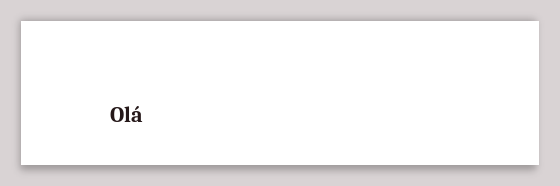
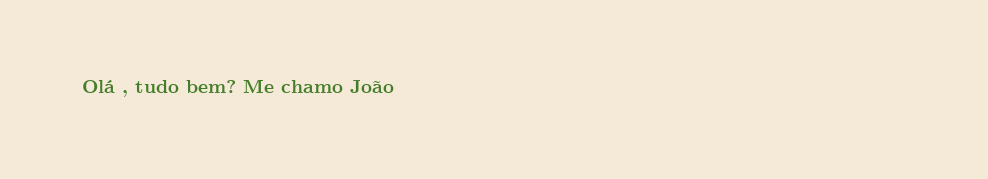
- Olá
+ Olá , tudo bem? Me chamo João

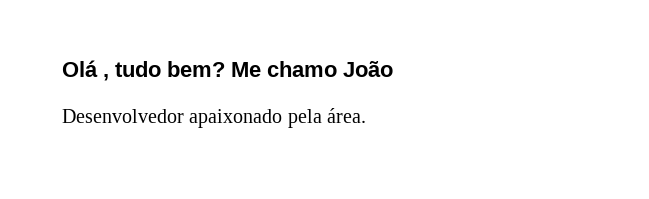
+ Desenvolvedor apaixonado pela área.

